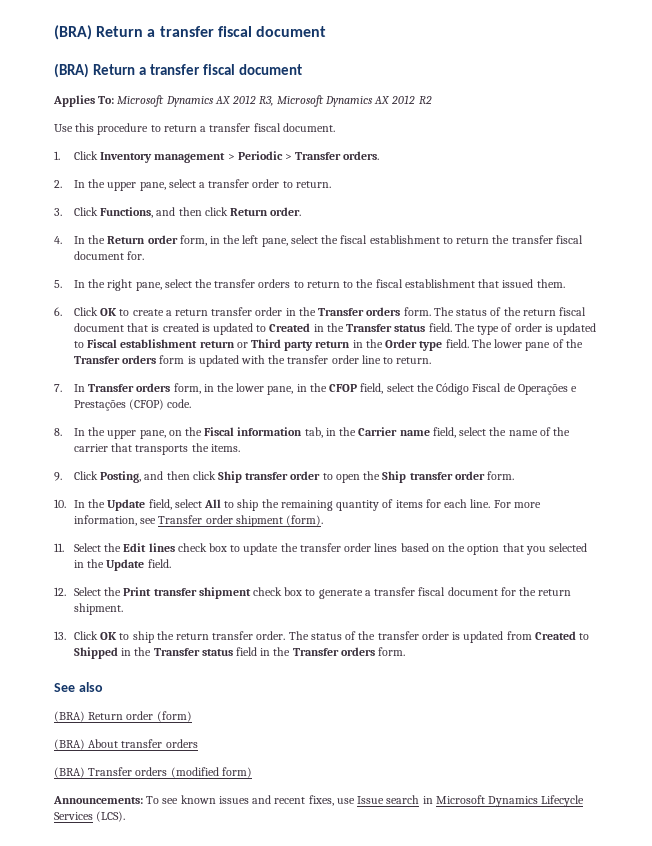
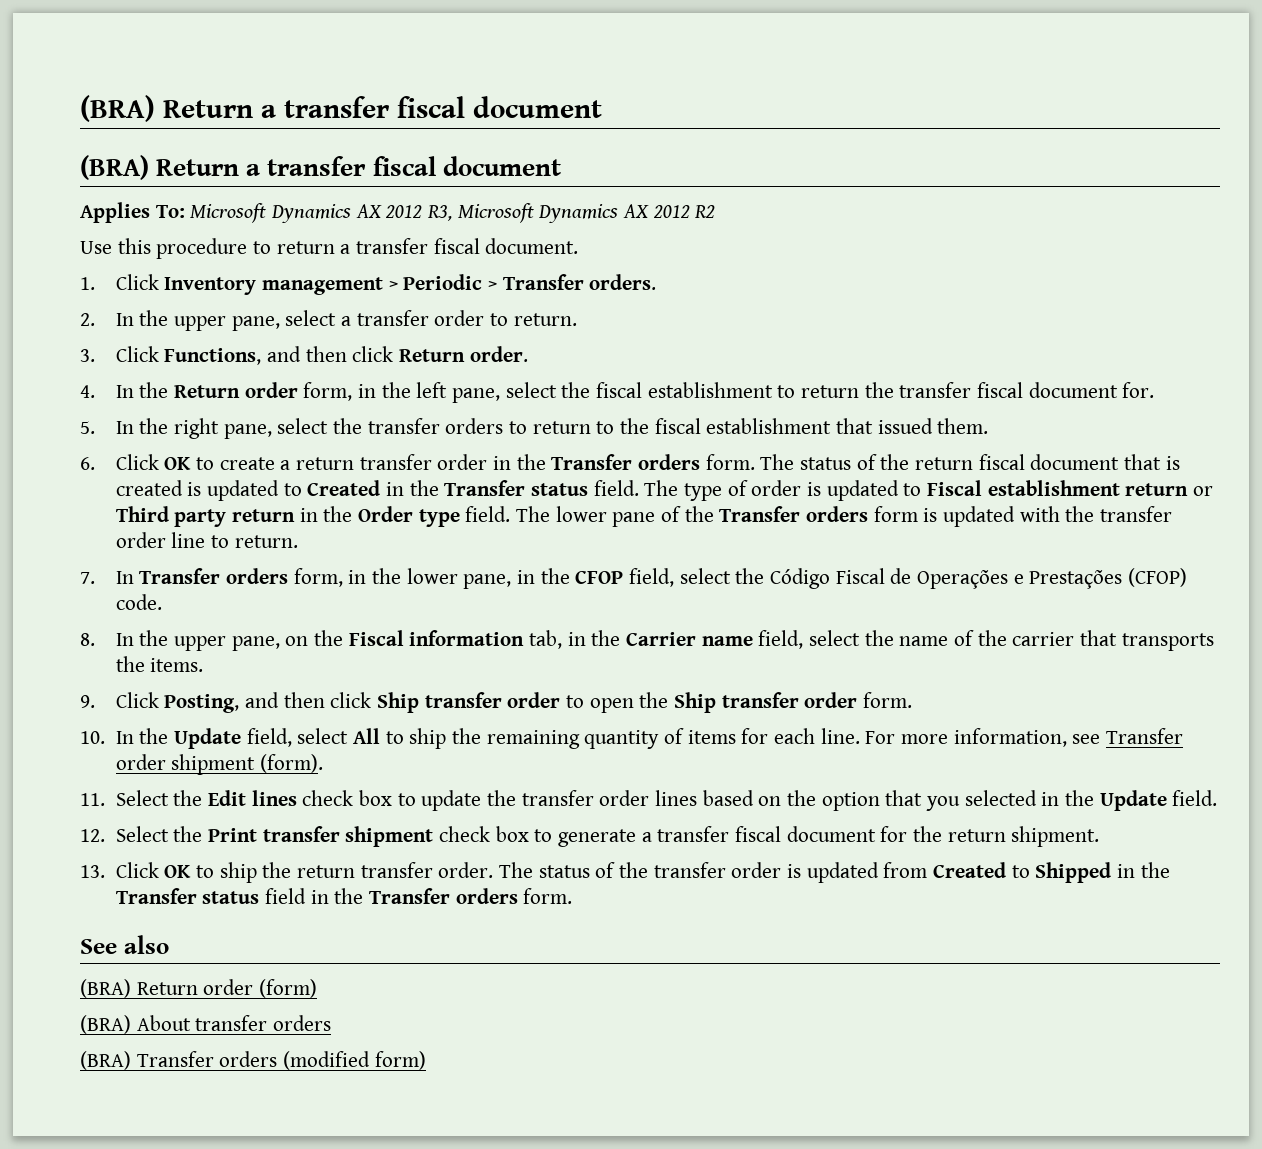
- Announcements: To see known issues and recent fixes, use Issue search in Microsoft Dynamics Lifecycle Services (LCS).

